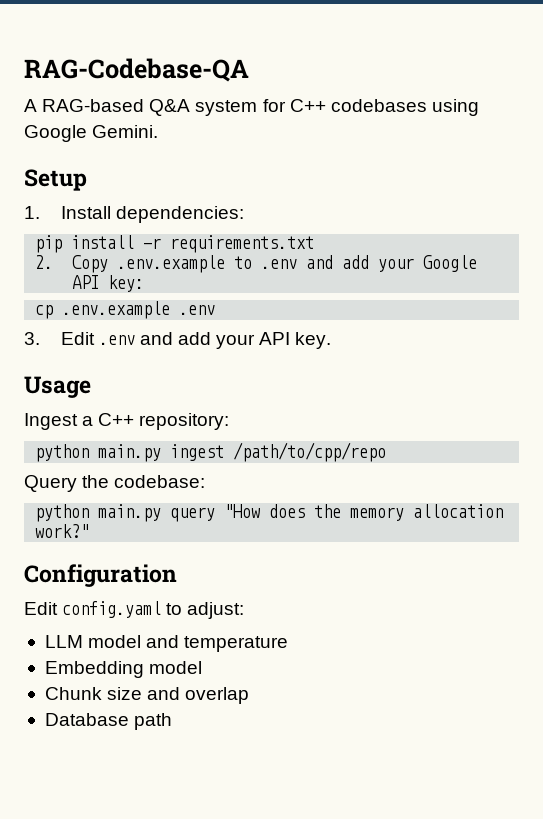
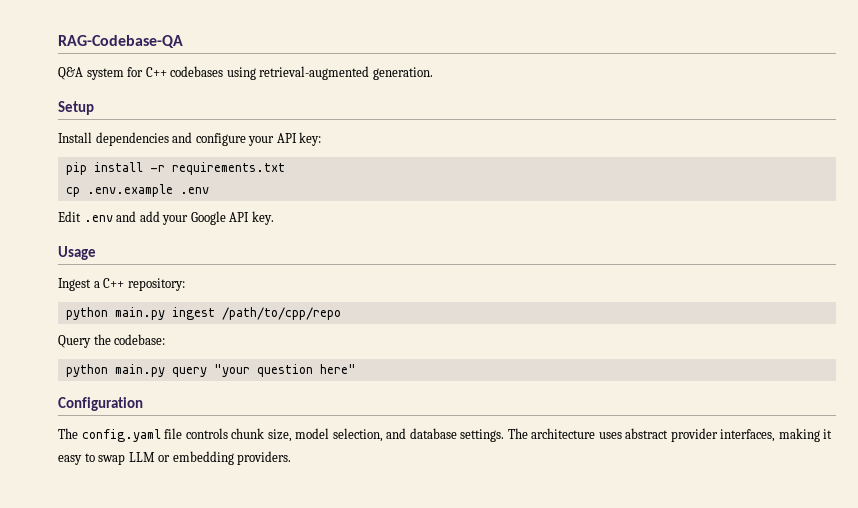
- A RAG-based Q&A system for C++ codebases using Google Gemini.
+ Q&A system for C++ codebases using retrieval-augmented generation.
- 1. Install dependencies:
+ Install dependencies and configure your API key:
- 2. Copy .env.example to .env and add your Google API key:
  cp .env.example .env
- 3. Edit .env and add your API key.
+ Edit .env and add your Google API key.
- python main.py query "How does the memory allocation work?"
+ python main.py query "your question here"
  Configuration
- Edit config.yaml to adjust:
- LLM model and temperature
- Embedding model
- Chunk size and overlap
- Database path
+ The config.yaml file controls chunk size, model selection, and database settings. The architecture uses abstract provider interfaces, making it easy to swap LLM or embedding providers.

